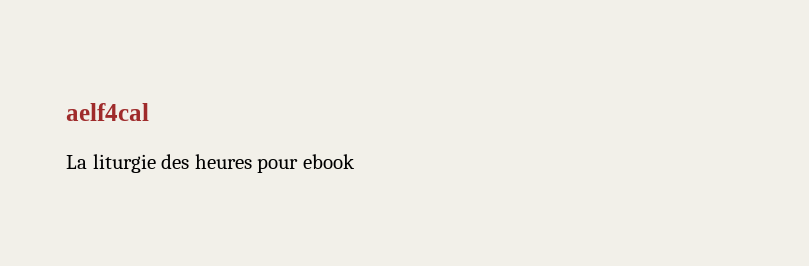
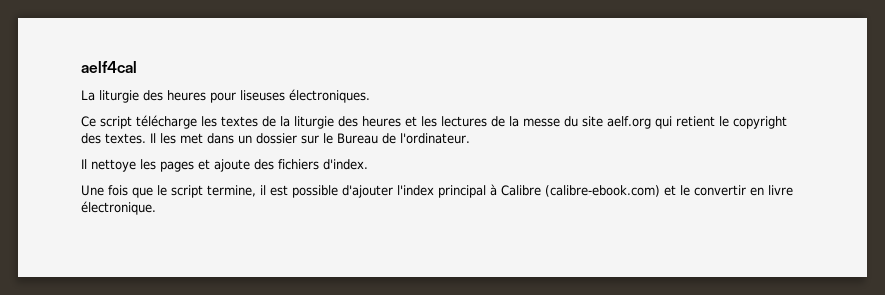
- La liturgie des heures pour ebook
+ La liturgie des heures pour liseuses électroniques.
+ Ce script télécharge les textes de la liturgie des heures et les lectures de la messe du site aelf.org qui retient le copyright des textes. Il les met dans un dossier sur le Bureau de l'ordinateur.
+ Il nettoye les pages et ajoute des fichiers d'index.
+ Une fois que le script termine, il est possible d'ajouter l'index principal à Calibre (calibre-ebook.com) et le convertir en livre électronique.

